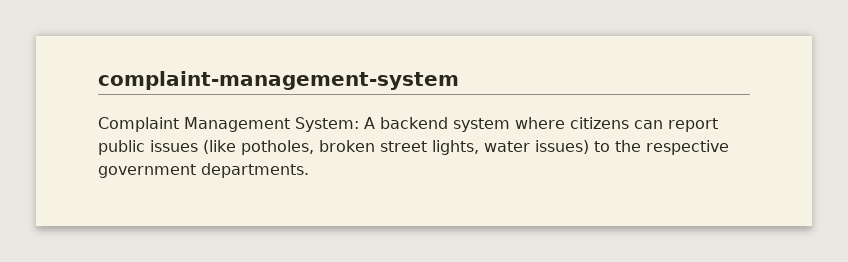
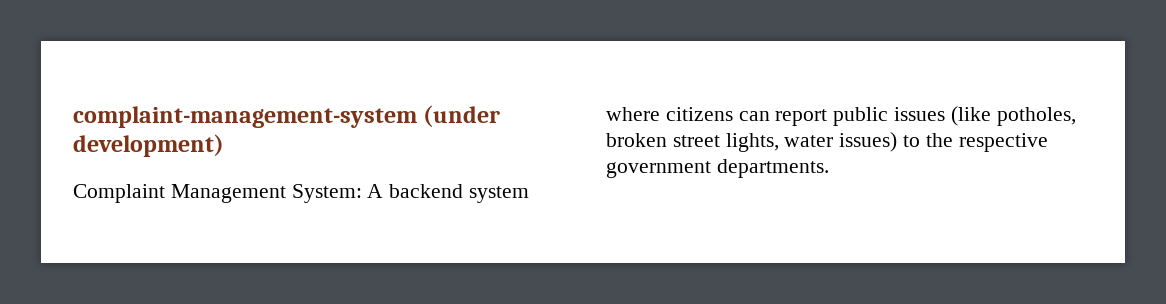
- complaint-management-system
+ complaint-management-system (under development)

